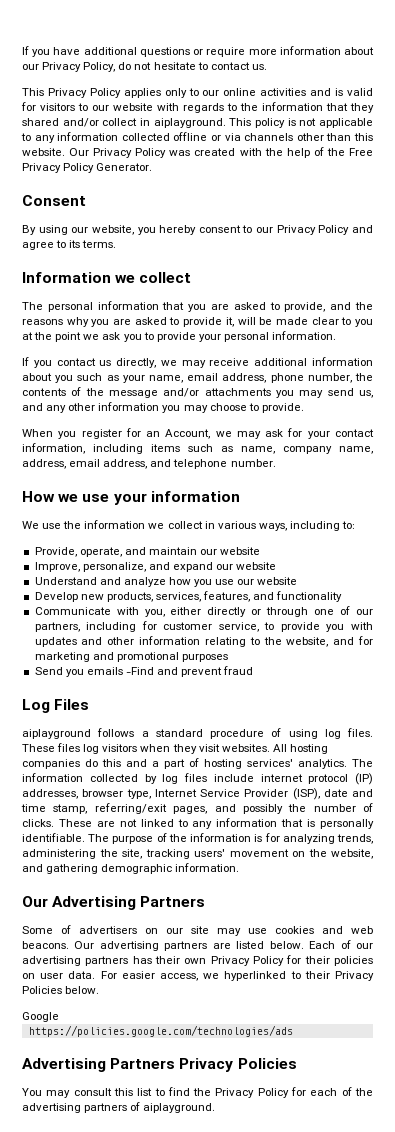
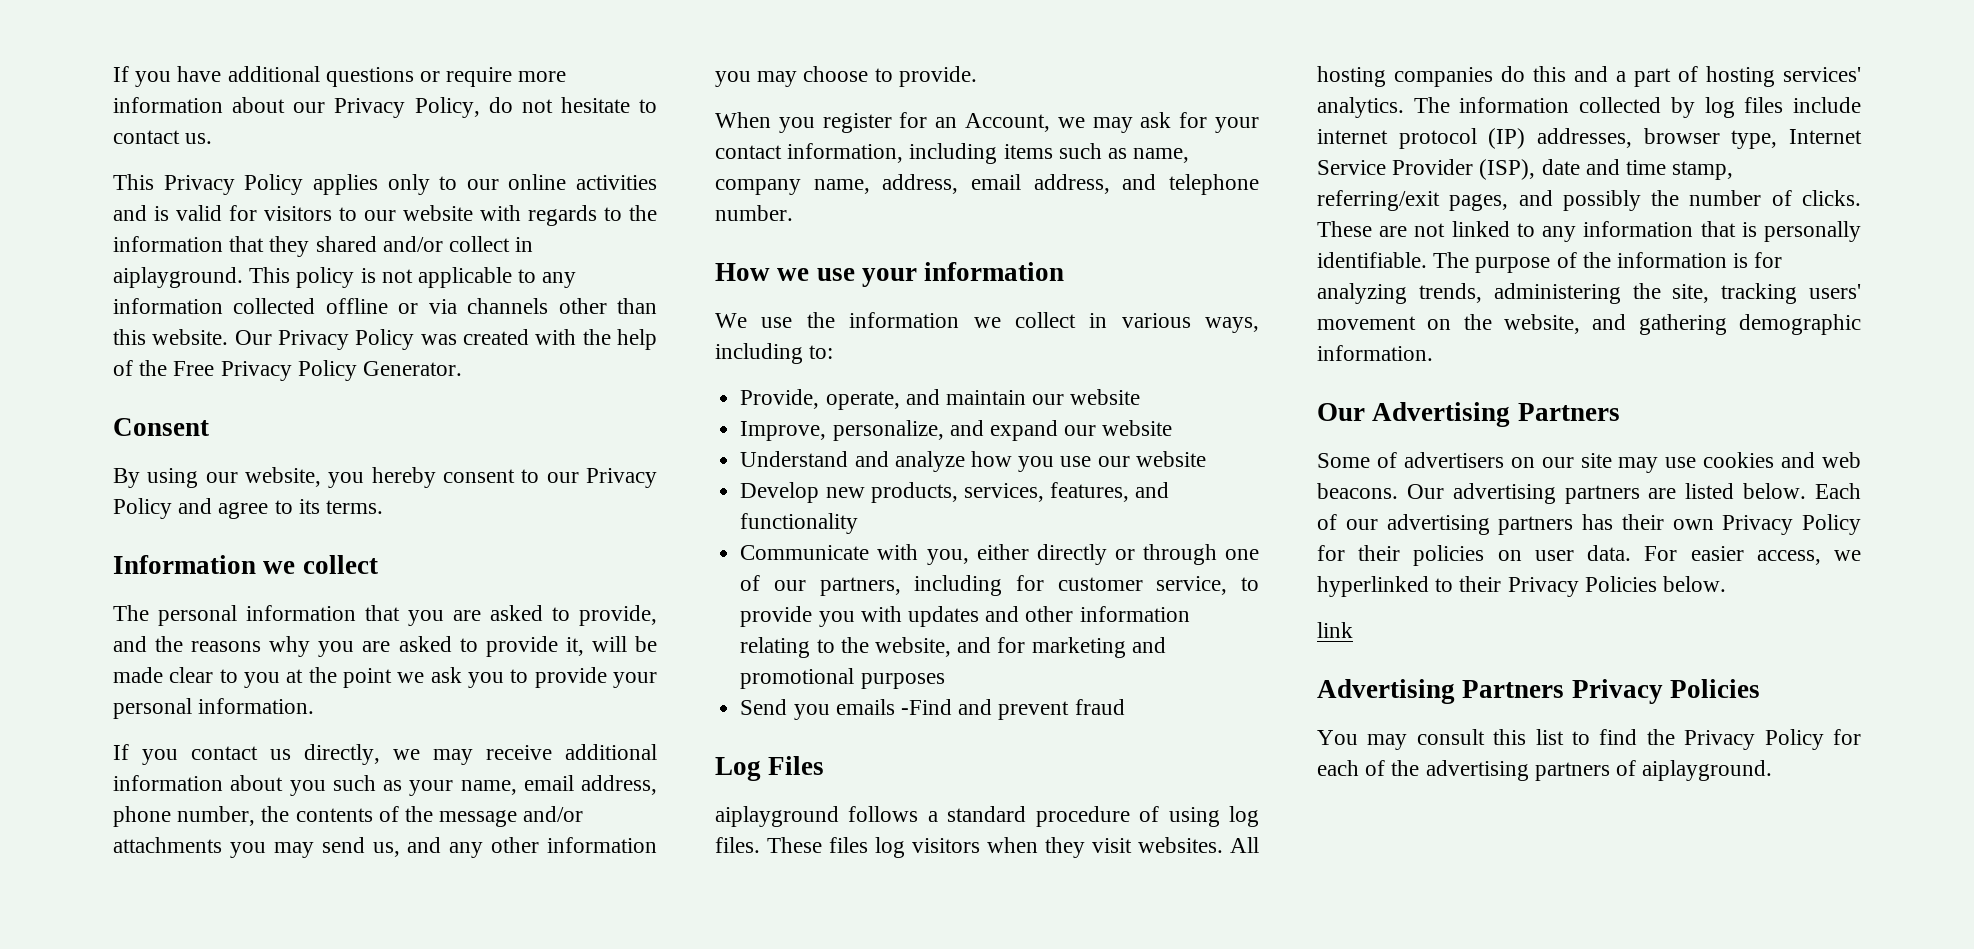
- Google
- https://policies.google.com/technologies/ads
+ link

